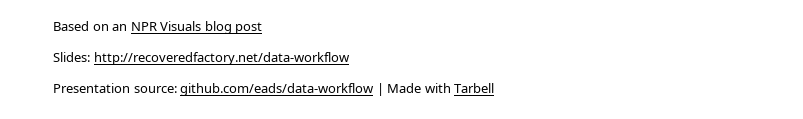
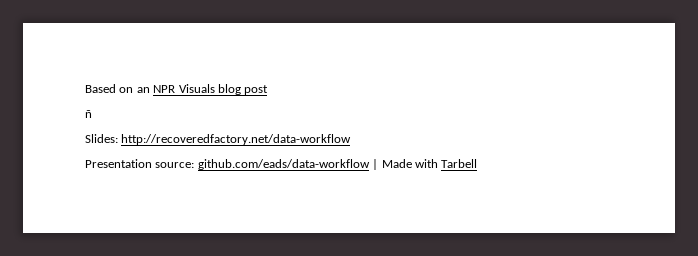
+ ñ

